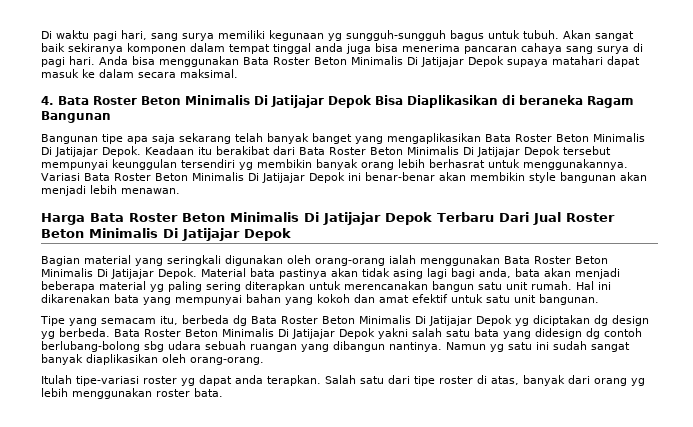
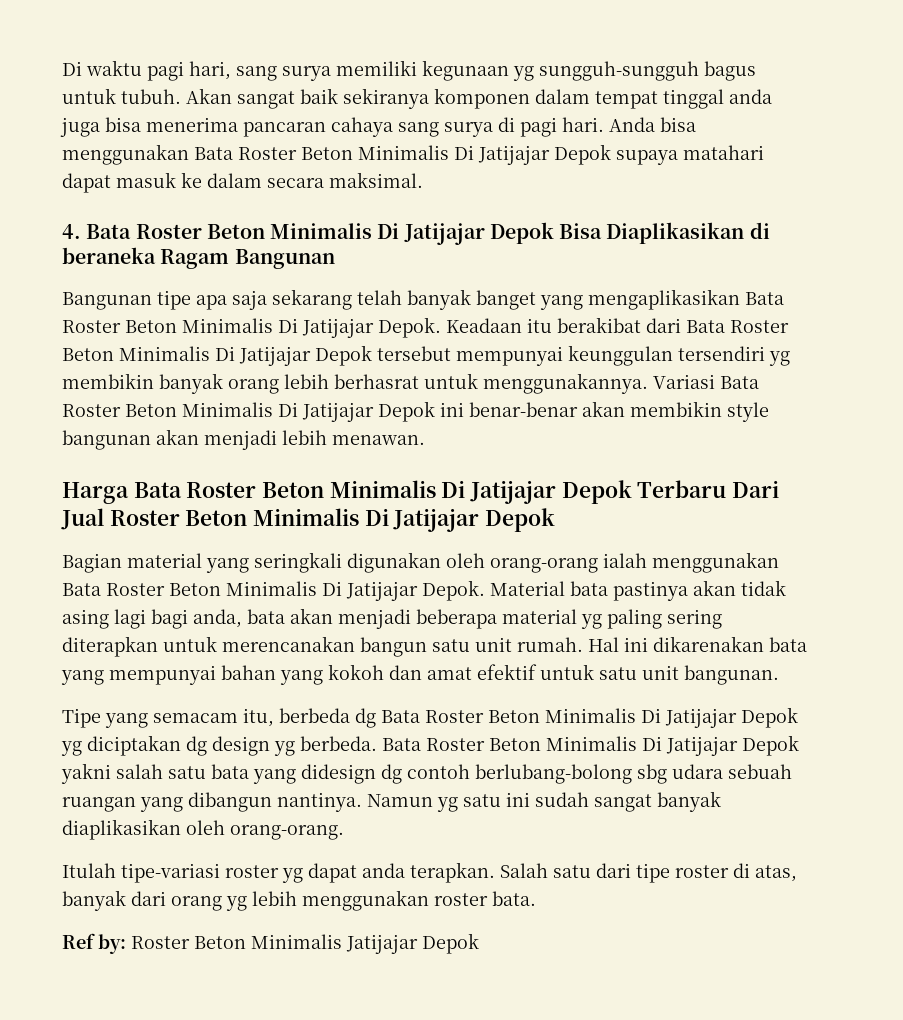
+ Ref by: Roster Beton Minimalis Jatijajar Depok

